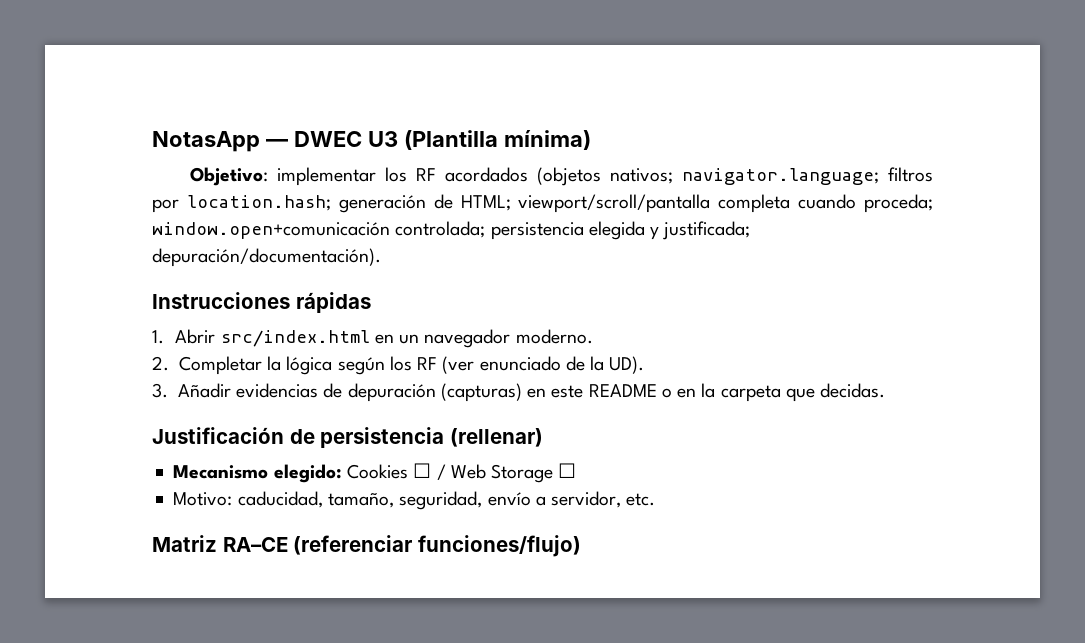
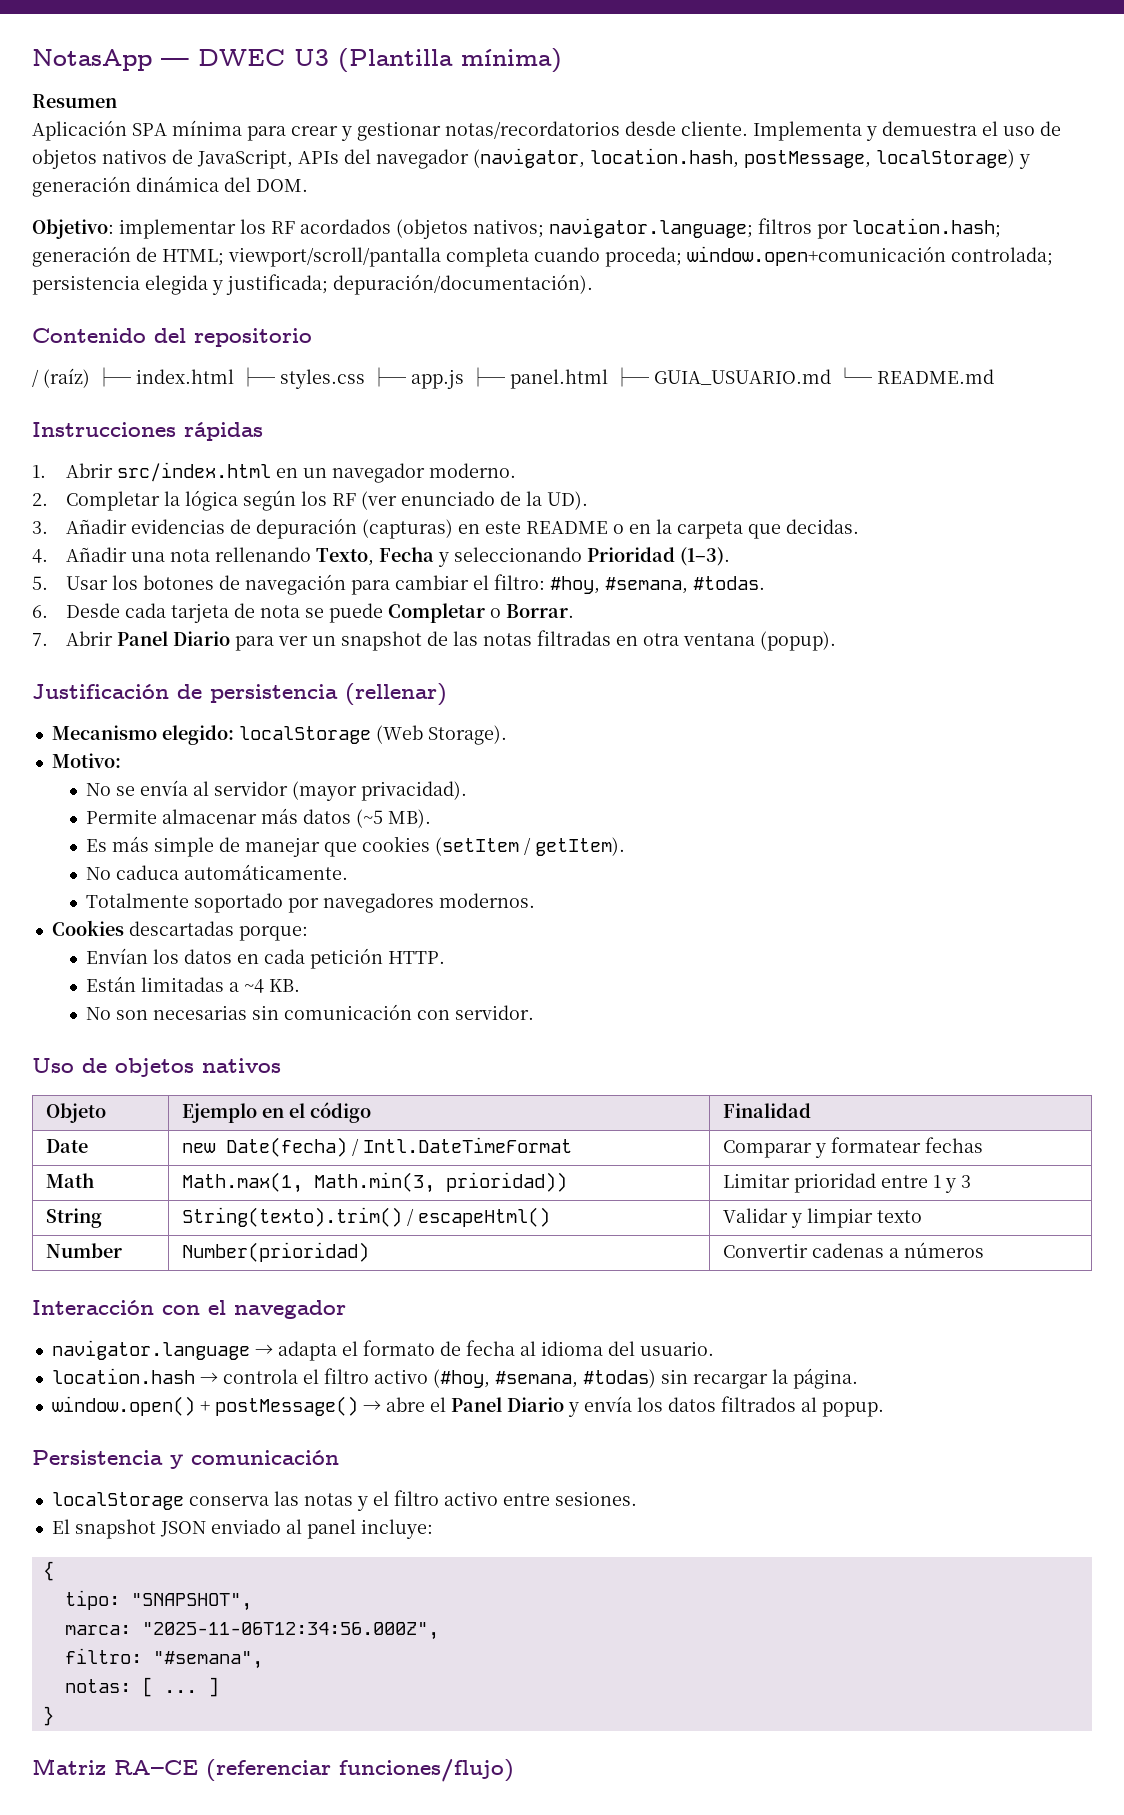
+ Resumen
+ Aplicación SPA mínima para crear y gestionar notas/recordatorios desde cliente. Implementa y demuestra el uso de objetos nativos de JavaScript, APIs del navegador (navigator, location.hash, postMessage, localStorage) y generación dinámica del DOM.
+ Contenido del repositorio
+ / (raíz) ├─ index.html ├─ styles.css ├─ app.js ├─ panel.html ├─ GUIA_USUARIO.md └─ README.md
+ 4. Añadir una nota rellenando Texto, Fecha y seleccionando Prioridad (1–3).
+ 5. Usar los botones de navegación para cambiar el filtro: #hoy, #semana, #todas.
+ 6. Desde cada tarjeta de nota se puede Completar o Borrar.
+ 7. Abrir Panel Diario para ver un snapshot de las notas filtradas en otra ventana (popup).
- Mecanismo elegido: Cookies ☐ / Web Storage ☐
- Motivo: caducidad, tamaño, seguridad, envío a servidor, etc.
+ Mecanismo elegido: localStorage (Web Storage).
+ Motivo:
+ No se envía al servidor (mayor privacidad).
+ Permite almacenar más datos (~5 MB).
+ Es más simple de manejar que cookies (setItem / getItem).
+ No caduca automáticamente.
+ Totalmente soportado por navegadores modernos.
+ Cookies descartadas porque:
+ Envían los datos en cada petición HTTP.
+ Están limitadas a ~4 KB.
+ No son necesarias sin comunicación con servidor.
+ Uso de objetos nativos
+ Objeto | Ejemplo en el código | Finalidad
+ Date | new Date(fecha) / Intl.DateTimeFormat | Comparar y formatear fechas
+ Math | Math.max(1, Math.min(3, prioridad)) | Limitar prioridad entre 1 y 3
+ String | String(texto).trim() / escapeHtml() | Validar y limpiar texto
+ Number | Number(prioridad) | Convertir cadenas a números
+ Interacción con el navegador
+ navigator.language → adapta el formato de fecha al idioma del usuario.
+ location.hash → controla el filtro activo (#hoy, #semana, #todas) sin recargar la página.
+ window.open() + postMessage() → abre el Panel Diario y envía los datos filtrados al popup.
+ Persistencia y comunicación
+ localStorage conserva las notas y el filtro activo entre sesiones.
+ El snapshot JSON enviado al panel incluye:
+ {
+ tipo: "SNAPSHOT",
+ marca: "2025-11-06T12:34:56.000Z",
+ filtro: "#semana",
+ notas: [ ... ]
+ }

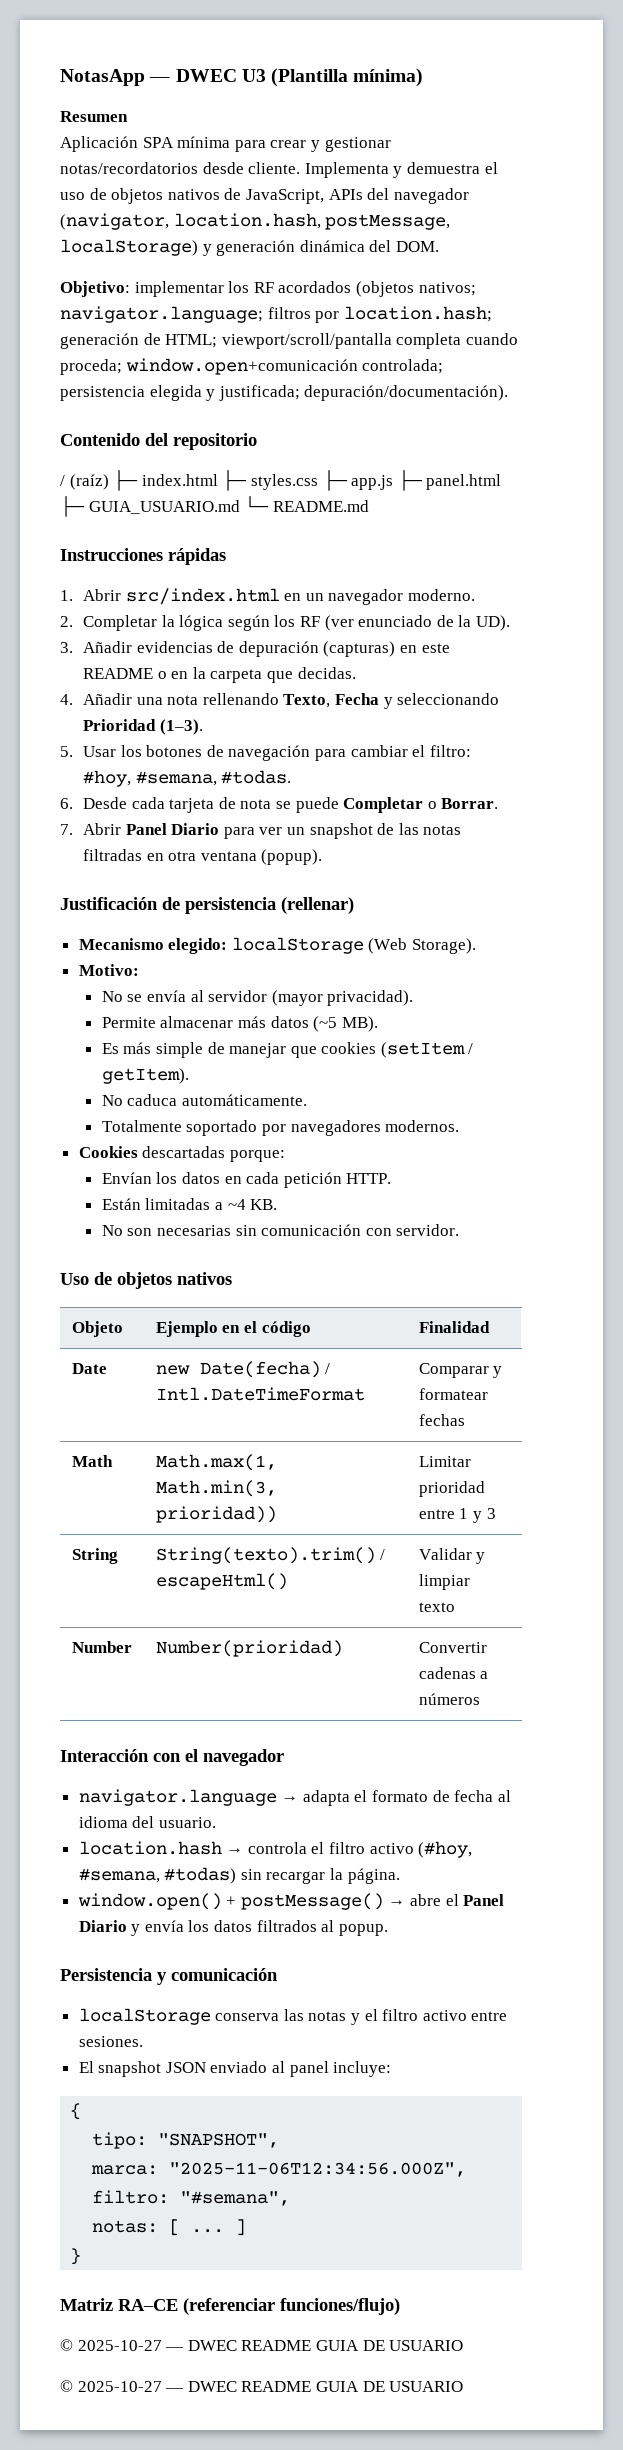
  Matriz RA–CE (referenciar funciones/flujo)
+ © 2025-10-27 — DWEC README GUIA DE USUARIO
+ © 2025-10-27 — DWEC README GUIA DE USUARIO

